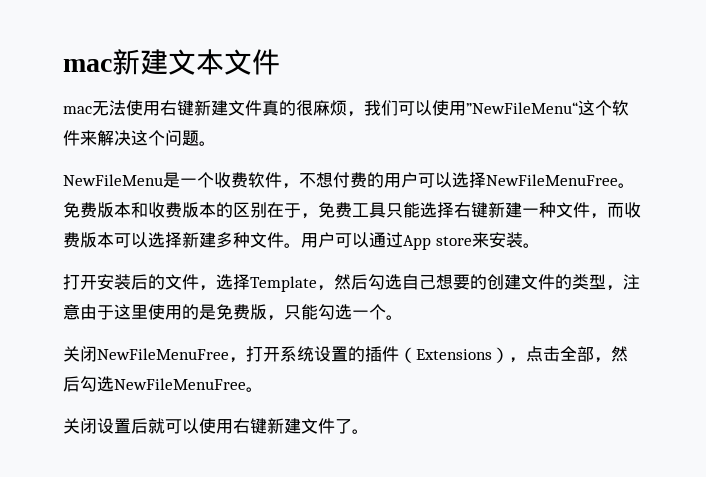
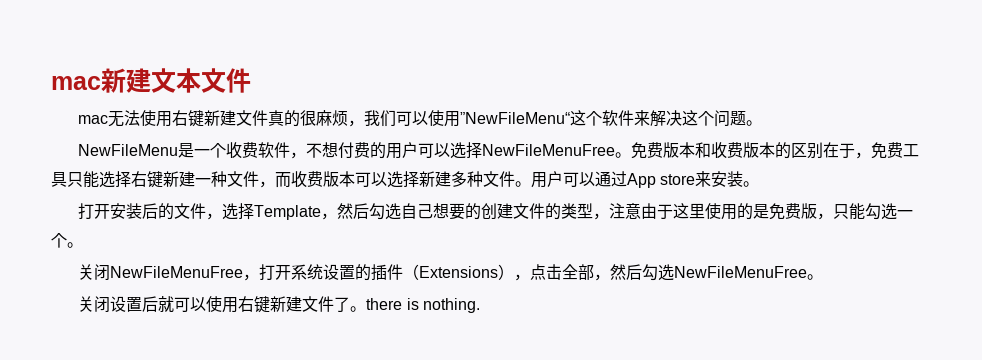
- 关闭设置后就可以使用右键新建文件了。
+ 关闭设置后就可以使用右键新建文件了。there is nothing.

